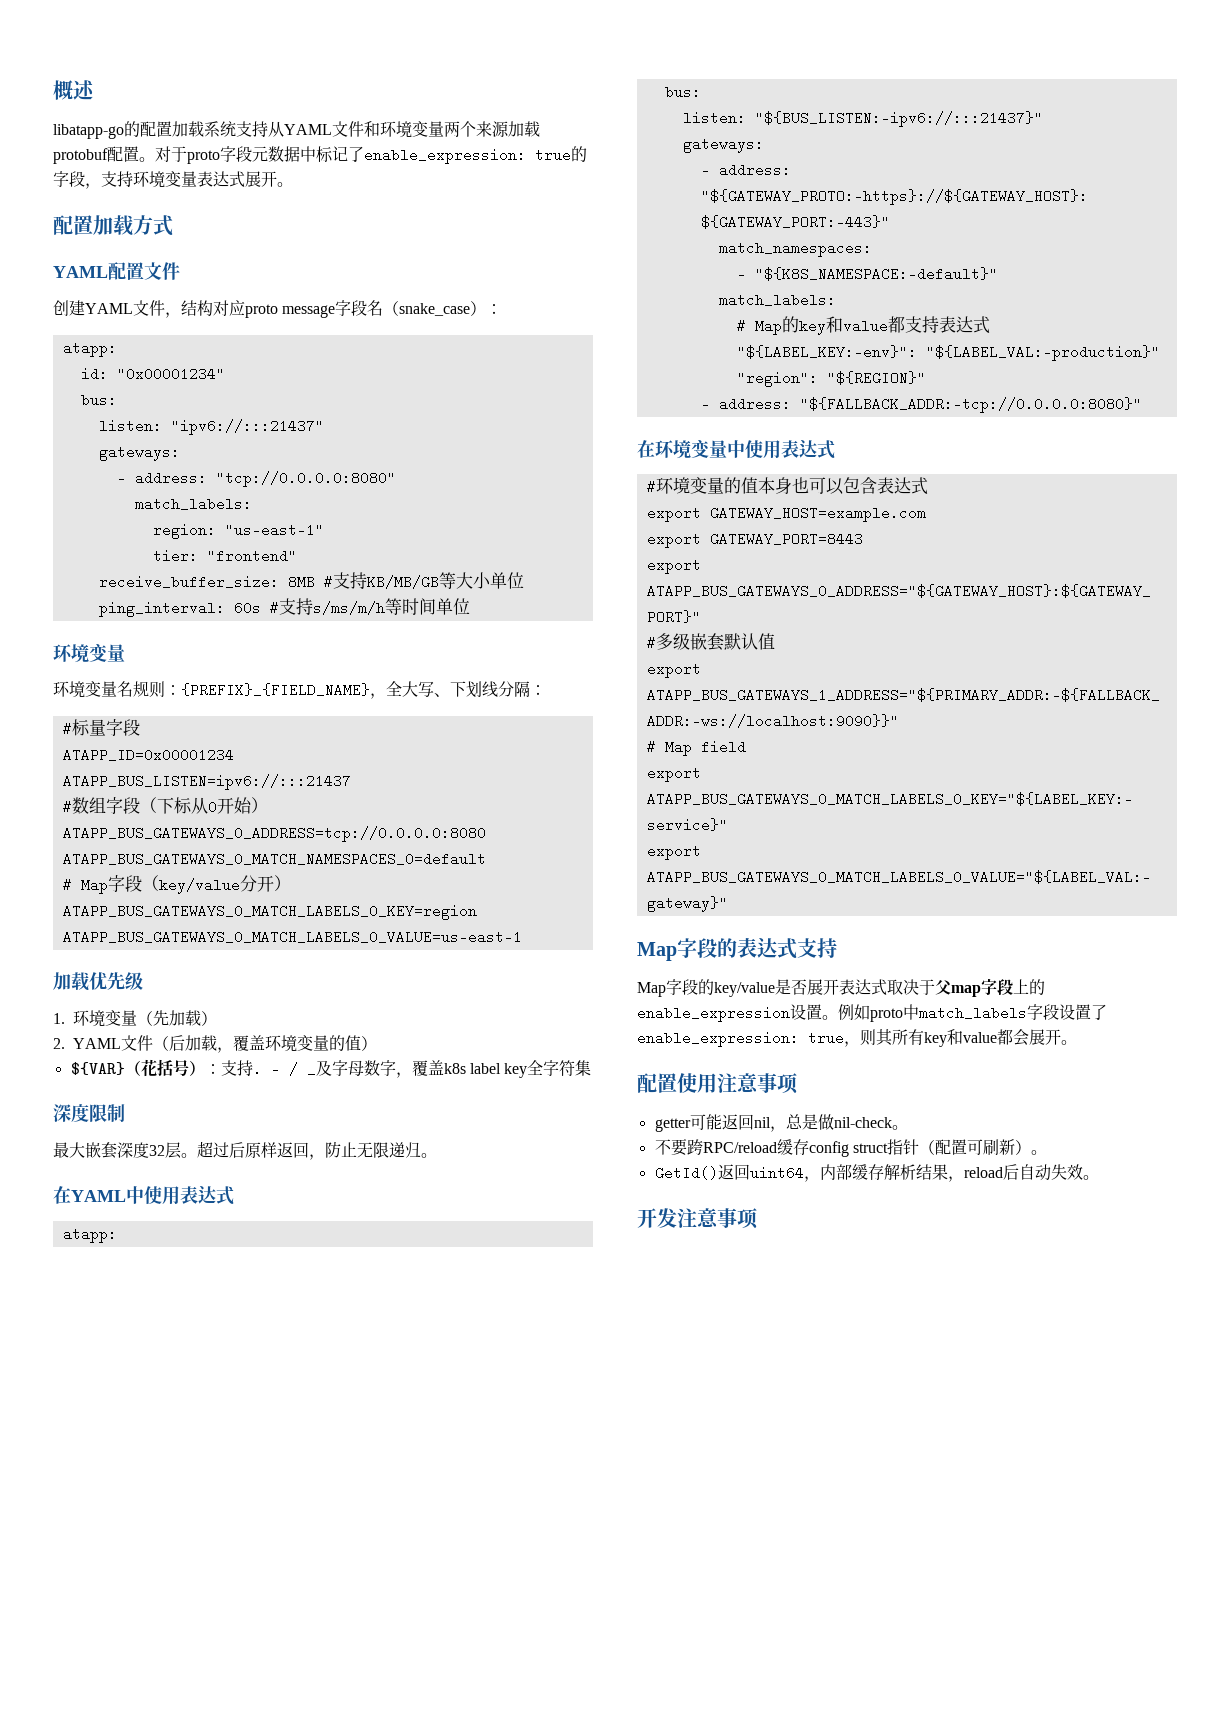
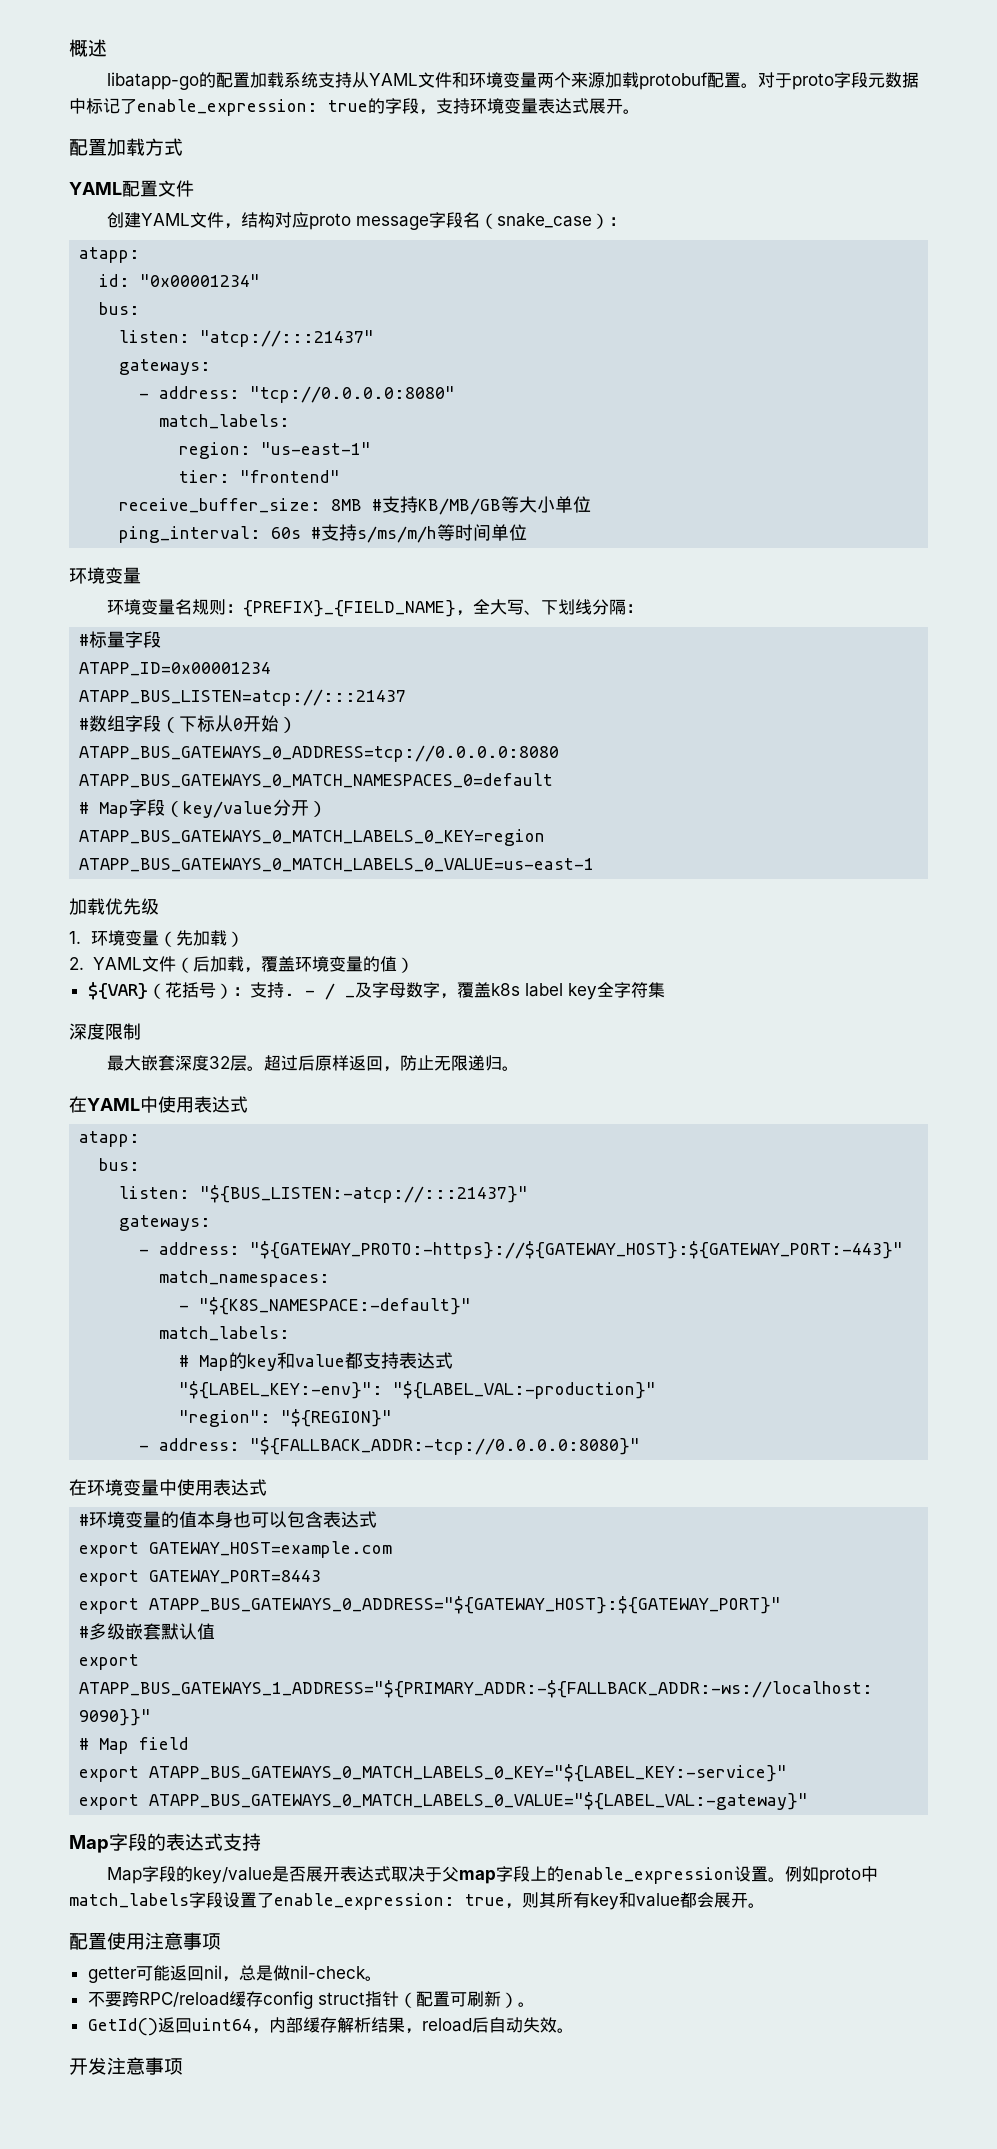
- listen: "ipv6://:::21437"
+ listen: "atcp://:::21437"
- ATAPP_BUS_LISTEN=ipv6://:::21437
+ ATAPP_BUS_LISTEN=atcp://:::21437
- listen: "${BUS_LISTEN:-ipv6://:::21437}"
+ listen: "${BUS_LISTEN:-atcp://:::21437}"

